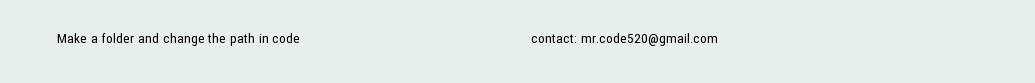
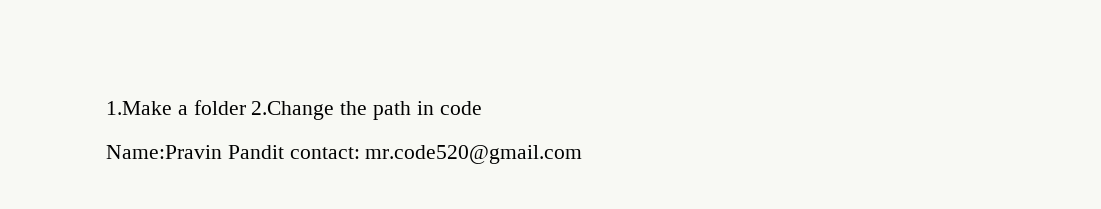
- Make a folder and change the path in code
+ 1.Make a folder 2.Change the path in code
- contact: mr.code520@gmail.com
+ Name:Pravin Pandit contact: mr.code520@gmail.com

